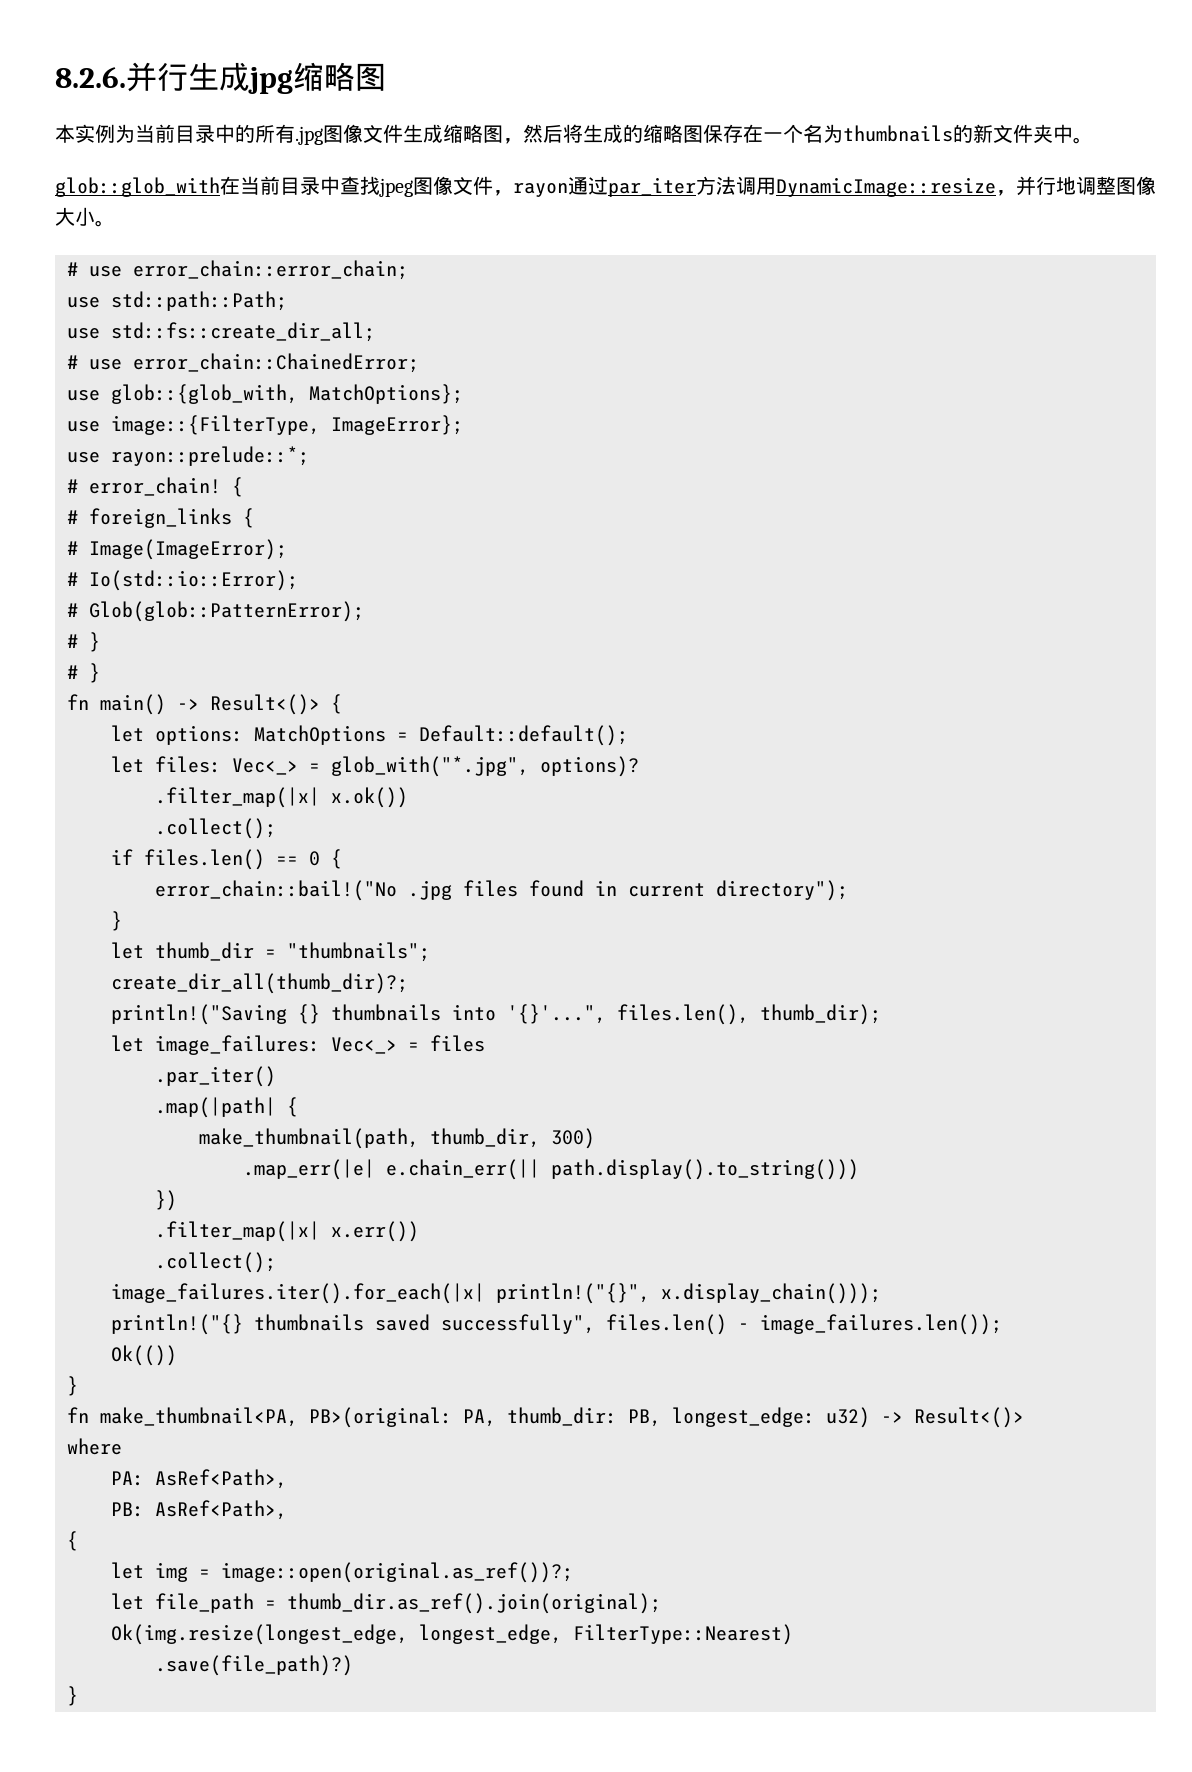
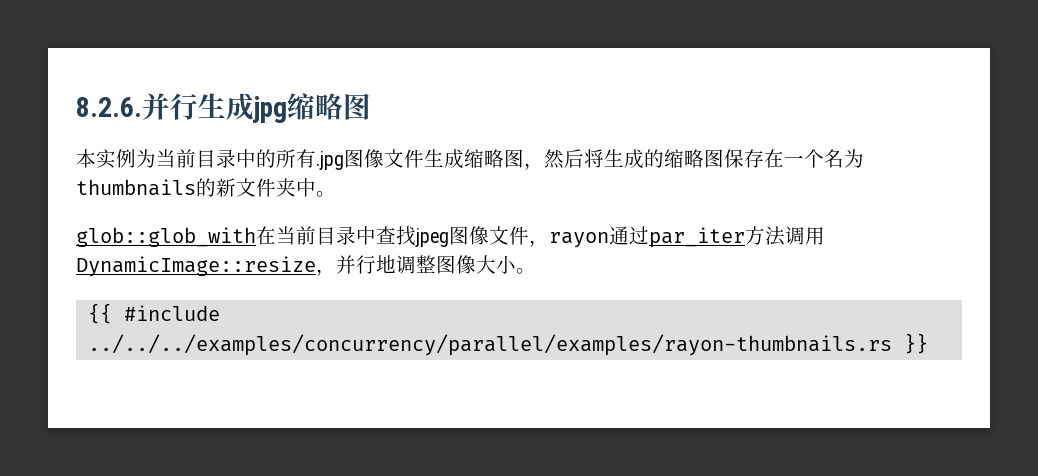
- # use error_chain::error_chain;
- use std::path::Path;
- use std::fs::create_dir_all;
- # use error_chain::ChainedError;
- use glob::{glob_with, MatchOptions};
- use image::{FilterType, ImageError};
- use rayon::prelude::*;
- # error_chain! {
- # foreign_links {
- # Image(ImageError);
- # Io(std::io::Error);
- # Glob(glob::PatternError);
- # }
- # }
- fn main() -> Result<()> {
- let options: MatchOptions = Default::default();
- let files: Vec<_> = glob_with("*.jpg", options)?
- .filter_map(|x| x.ok())
- .collect();
- if files.len() == 0 {
- error_chain::bail!("No .jpg files found in current directory");
- }
- let thumb_dir = "thumbnails";
- create_dir_all(thumb_dir)?;
- println!("Saving {} thumbnails into '{}'...", files.len(), thumb_dir);
- let image_failures: Vec<_> = files
- .par_iter()
- .map(|path| {
- make_thumbnail(path, thumb_dir, 300)
- .map_err(|e| e.chain_err(|| path.display().to_string()))
- })
- .filter_map(|x| x.err())
- .collect();
- image_failures.iter().for_each(|x| println!("{}", x.display_chain()));
- println!("{} thumbnails saved successfully", files.len() - image_failures.len());
- Ok(())
- }
- fn make_thumbnail<PA, PB>(original: PA, thumb_dir: PB, longest_edge: u32) -> Result<()>
- where
- PA: AsRef<Path>,
- PB: AsRef<Path>,
- {
- let img = image::open(original.as_ref())?;
- let file_path = thumb_dir.as_ref().join(original);
- Ok(img.resize(longest_edge, longest_edge, FilterType::Nearest)
- .save(file_path)?)
- }
+ {{ #include ../../../examples/concurrency/parallel/examples/rayon-thumbnails.rs }}

